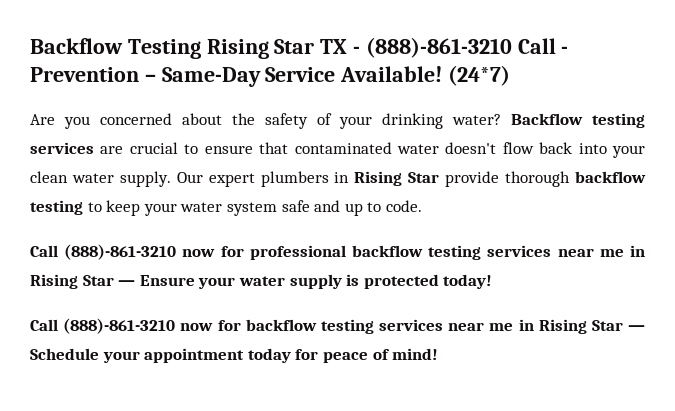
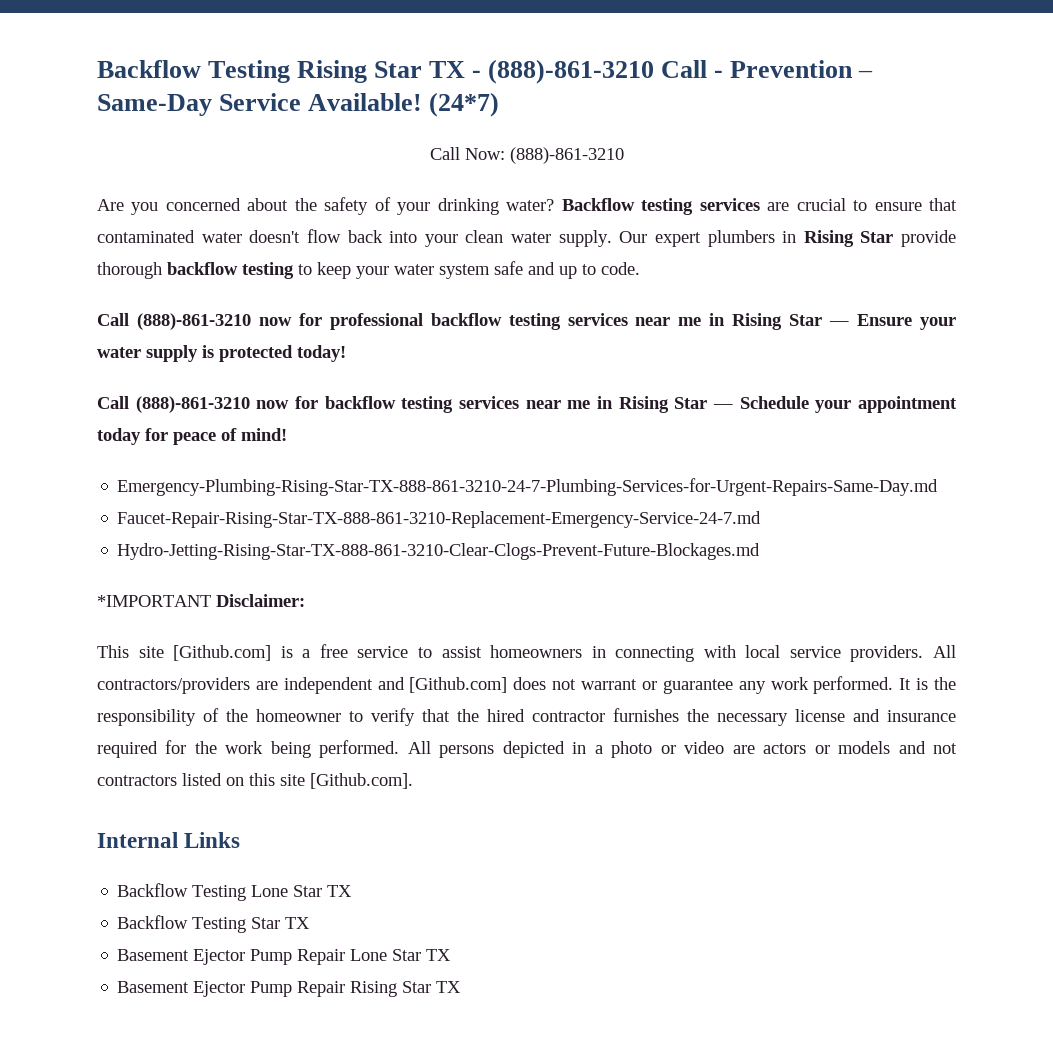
+ Call Now: (888)-861-3210
+ Emergency-Plumbing-Rising-Star-TX-888-861-3210-24-7-Plumbing-Services-for-Urgent-Repairs-Same-Day.md
+ Faucet-Repair-Rising-Star-TX-888-861-3210-Replacement-Emergency-Service-24-7.md
+ Hydro-Jetting-Rising-Star-TX-888-861-3210-Clear-Clogs-Prevent-Future-Blockages.md
+ *IMPORTANT Disclaimer:
+ This site [Github.com] is a free service to assist homeowners in connecting with local service providers. All contractors/providers are independent and [Github.com] does not warrant or guarantee any work performed. It is the responsibility of the homeowner to verify that the hired contractor furnishes the necessary license and insurance required for the work being performed. All persons depicted in a photo or video are actors or models and not contractors listed on this site [Github.com].
+ Internal Links
+ Backflow Testing Lone Star TX
+ Backflow Testing Star TX
+ Basement Ejector Pump Repair Lone Star TX
+ Basement Ejector Pump Repair Rising Star TX

